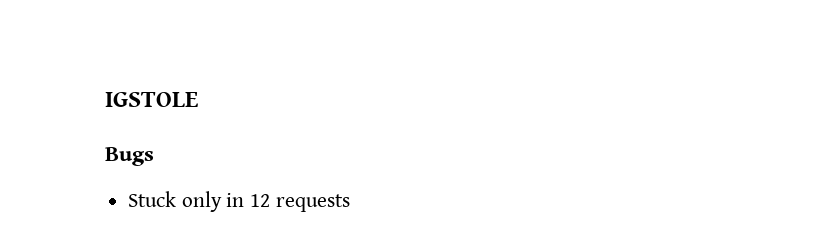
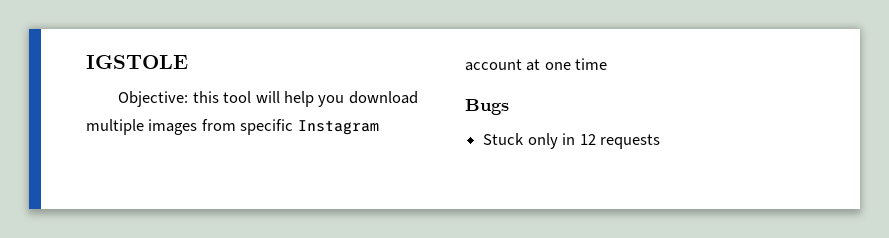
+ Objective: this tool will help you download multiple images from specific Instagram account at one time

